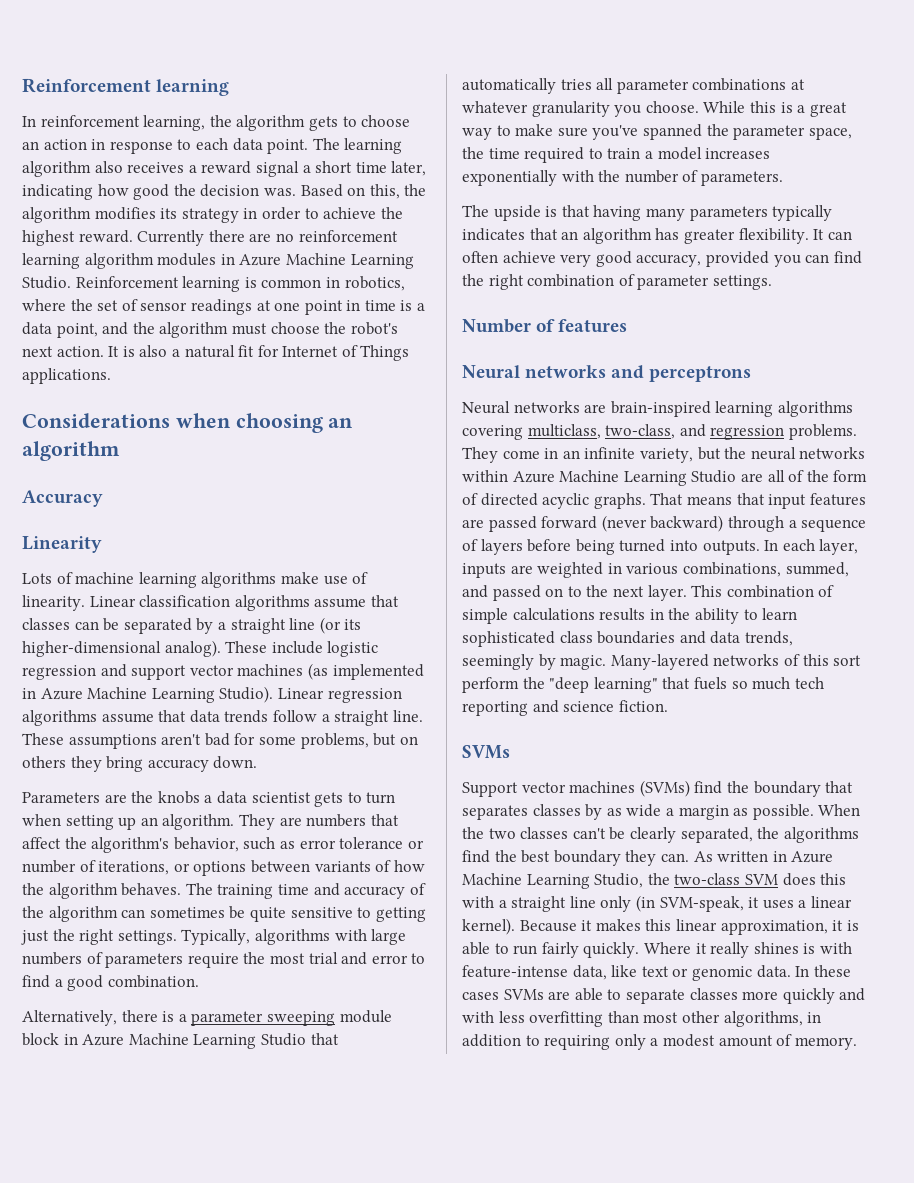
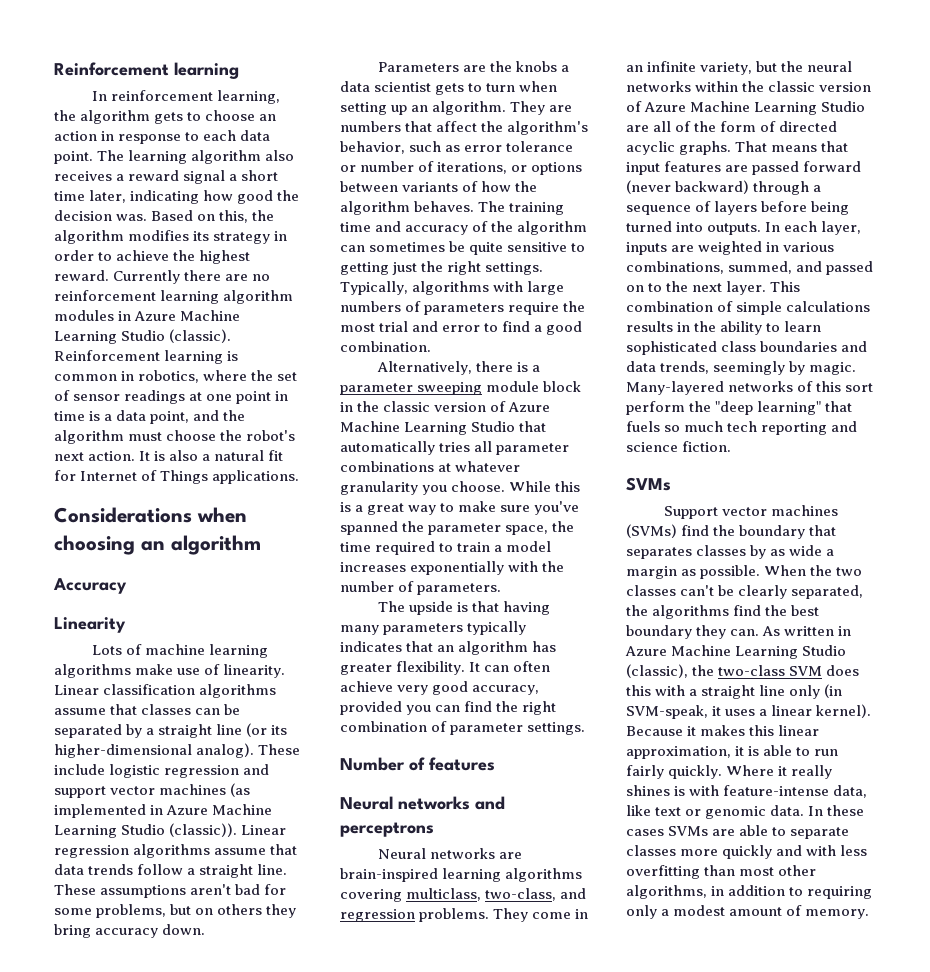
- Currently there are no reinforcement learning algorithm modules in Azure Machine Learning Studio.
+ Currently there are no reinforcement learning algorithm modules in Azure Machine Learning Studio (classic).
- These include logistic regression and support vector machines (as implemented in Azure Machine Learning Studio).
+ These include logistic regression and support vector machines (as implemented in Azure Machine Learning Studio (classic)).
- Alternatively, there is a parameter sweeping module block in Azure Machine Learning Studio that automatically tries all parameter combinations at whatever granularity you choose.
+ Alternatively, there is a parameter sweeping module block in the classic version of Azure Machine Learning Studio that automatically tries all parameter combinations at whatever granularity you choose.
- They come in an infinite variety, but the neural networks within Azure Machine Learning Studio are all of the form of directed acyclic graphs.
+ They come in an infinite variety, but the neural networks within the classic version of Azure Machine Learning Studio are all of the form of directed acyclic graphs.
- As written in Azure Machine Learning Studio, the two-class SVM does this with a straight line only (in SVM-speak, it uses a linear kernel).
+ As written in Azure Machine Learning Studio (classic), the two-class SVM does this with a straight line only (in SVM-speak, it uses a linear kernel).

